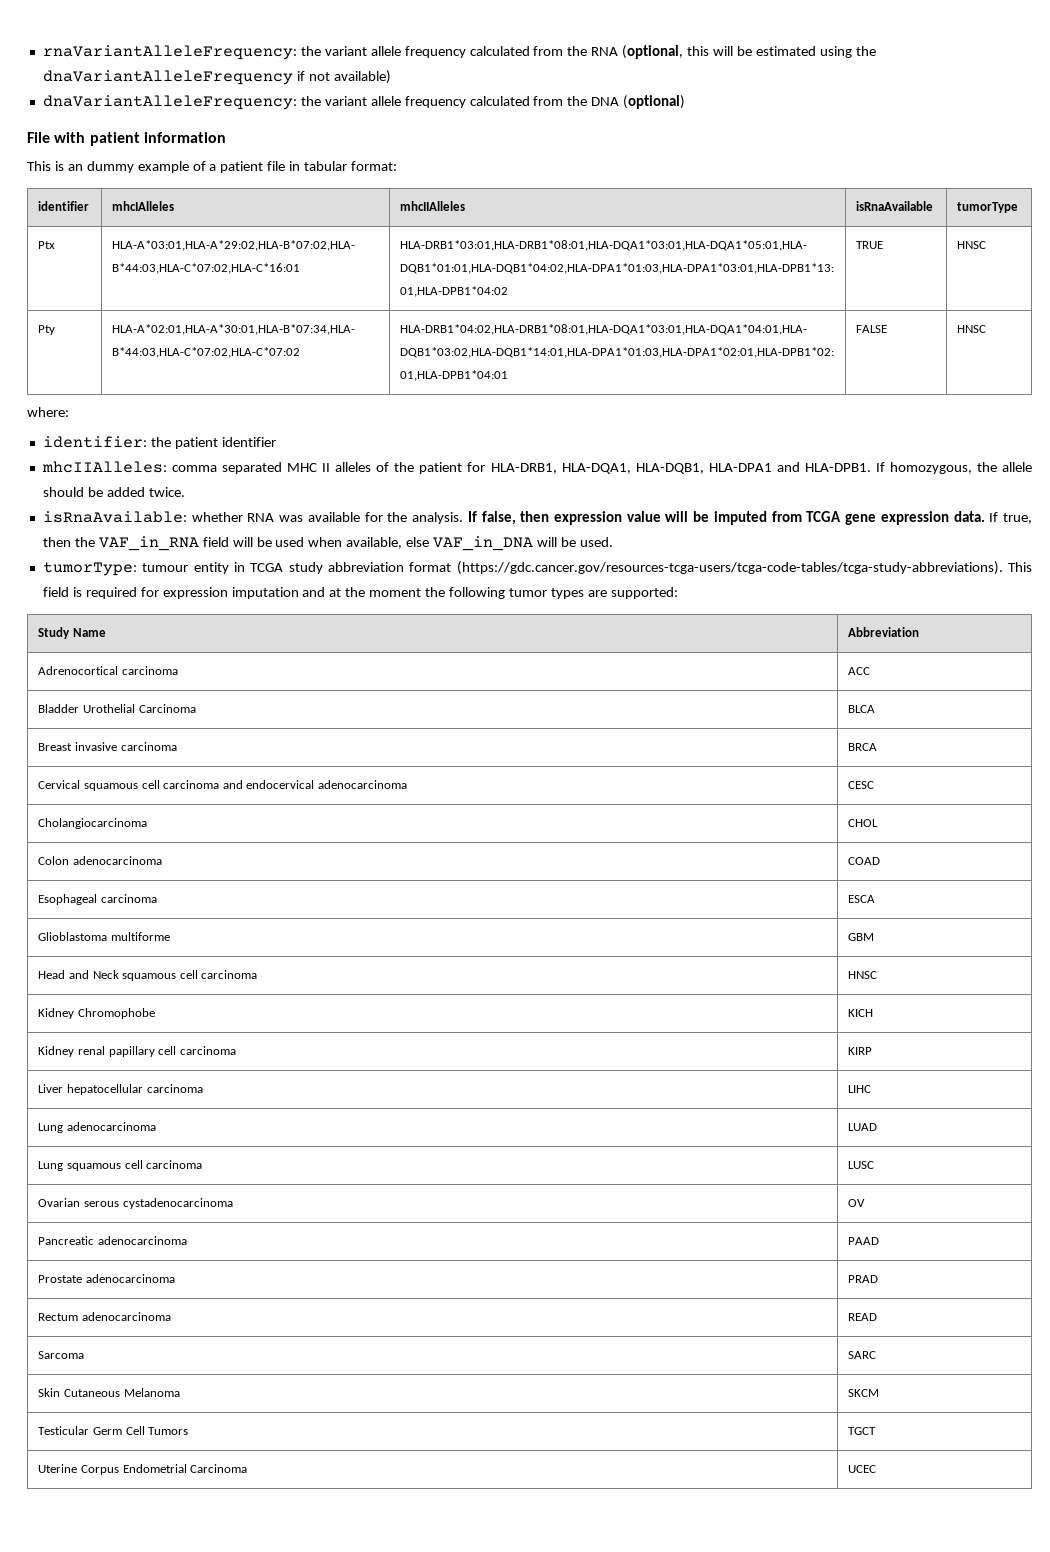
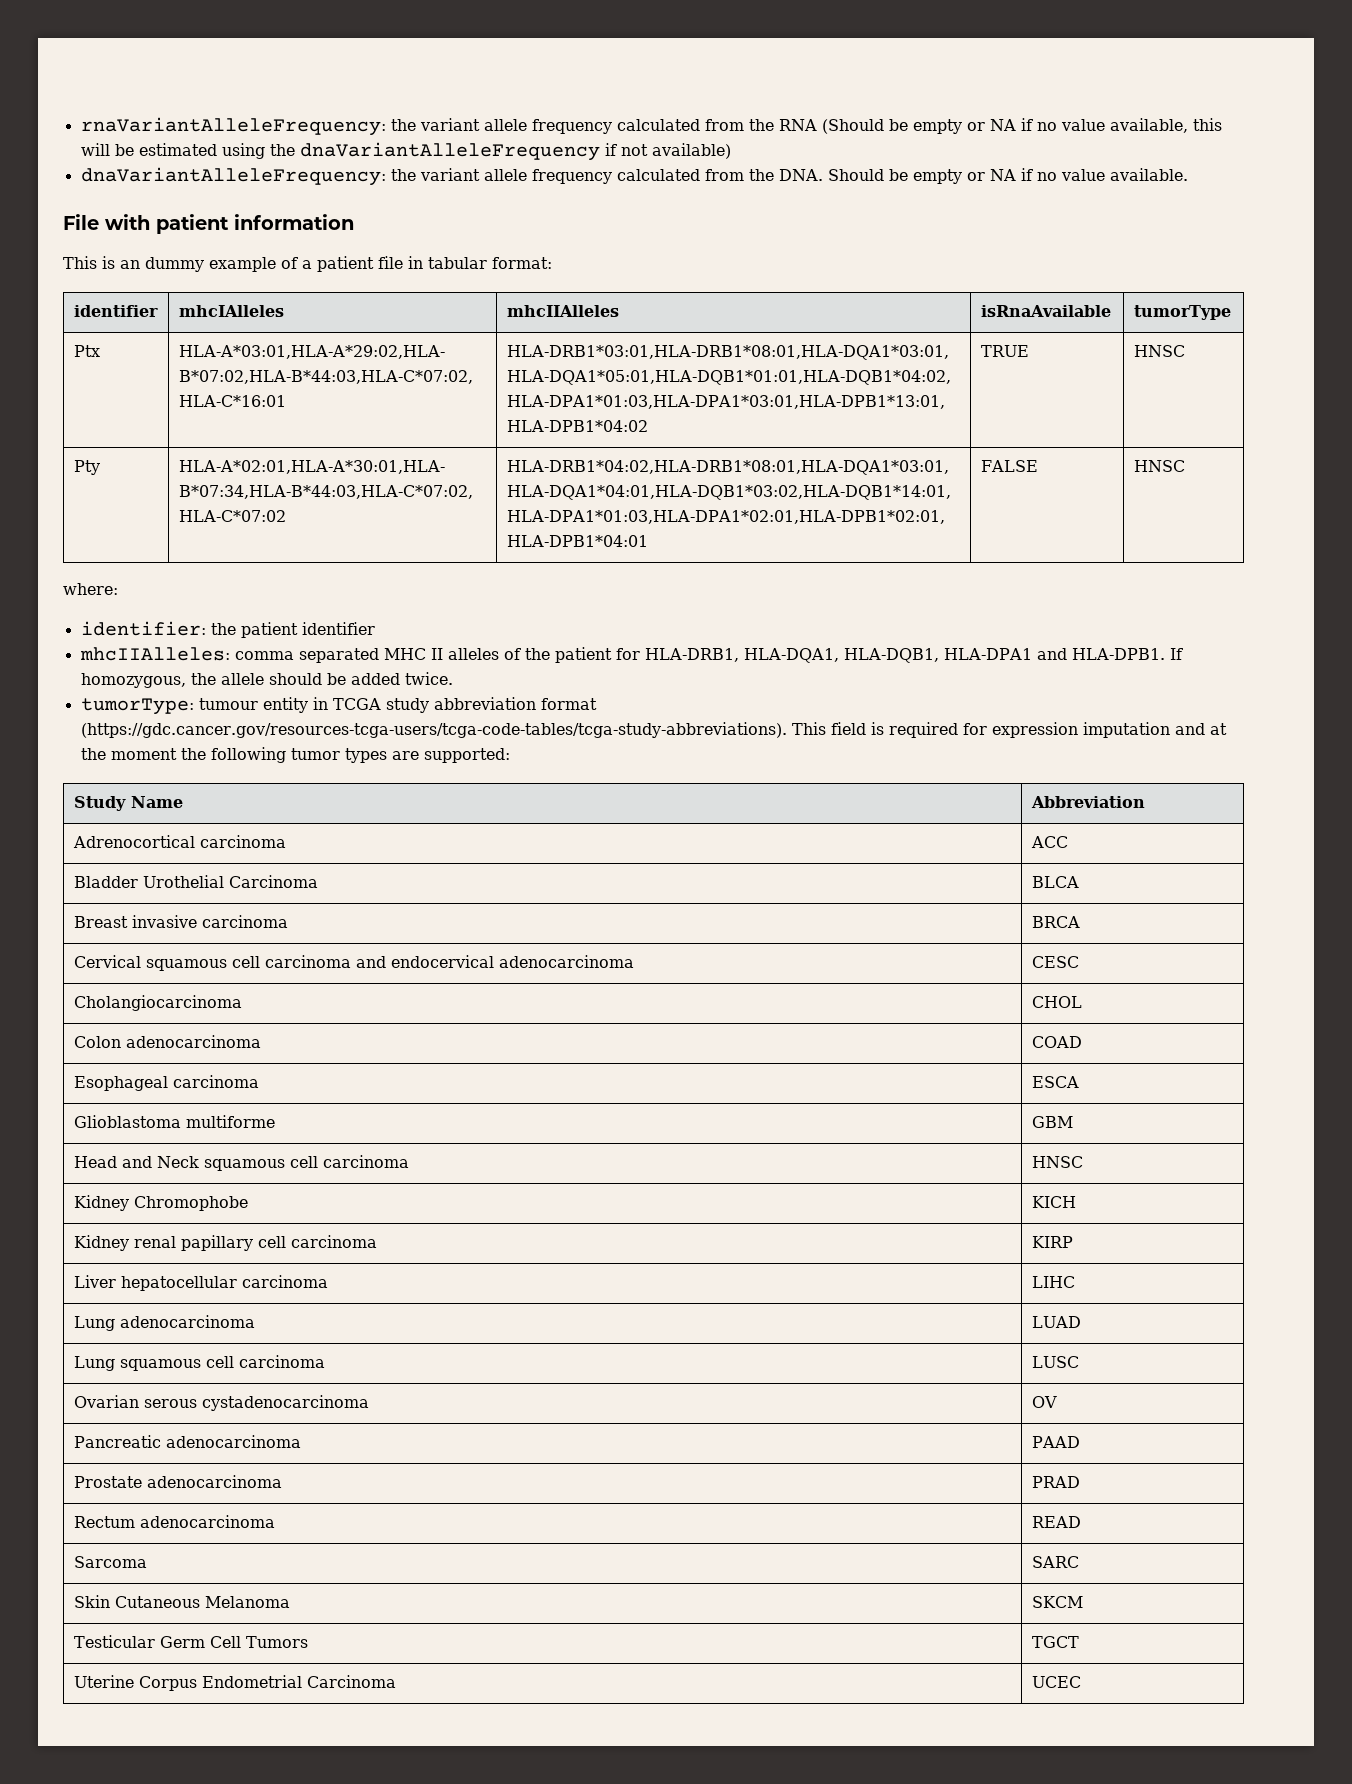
- rnaVariantAlleleFrequency: the variant allele frequency calculated from the RNA (optional, this will be estimated using the dnaVariantAlleleFrequency if not available)
+ rnaVariantAlleleFrequency: the variant allele frequency calculated from the RNA (Should be empty or NA if no value available, this will be estimated using the dnaVariantAlleleFrequency if not available)
- dnaVariantAlleleFrequency: the variant allele frequency calculated from the DNA (optional)
+ dnaVariantAlleleFrequency: the variant allele frequency calculated from the DNA. Should be empty or NA if no value available.
- isRnaAvailable: whether RNA was available for the analysis. If false, then expression value will be imputed from TCGA gene expression data. If true, then the VAF_in_RNA field will be used when available, else VAF_in_DNA will be used.

